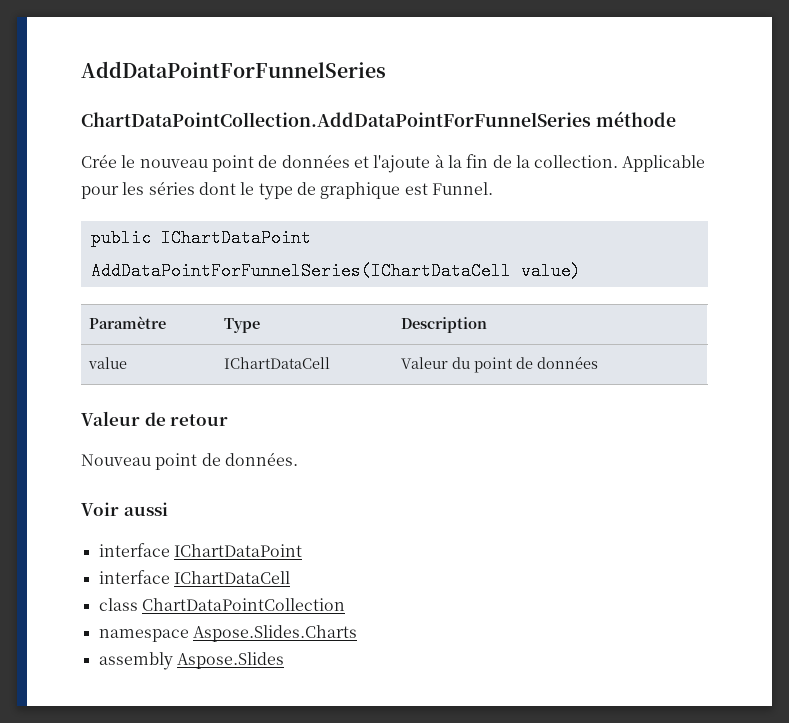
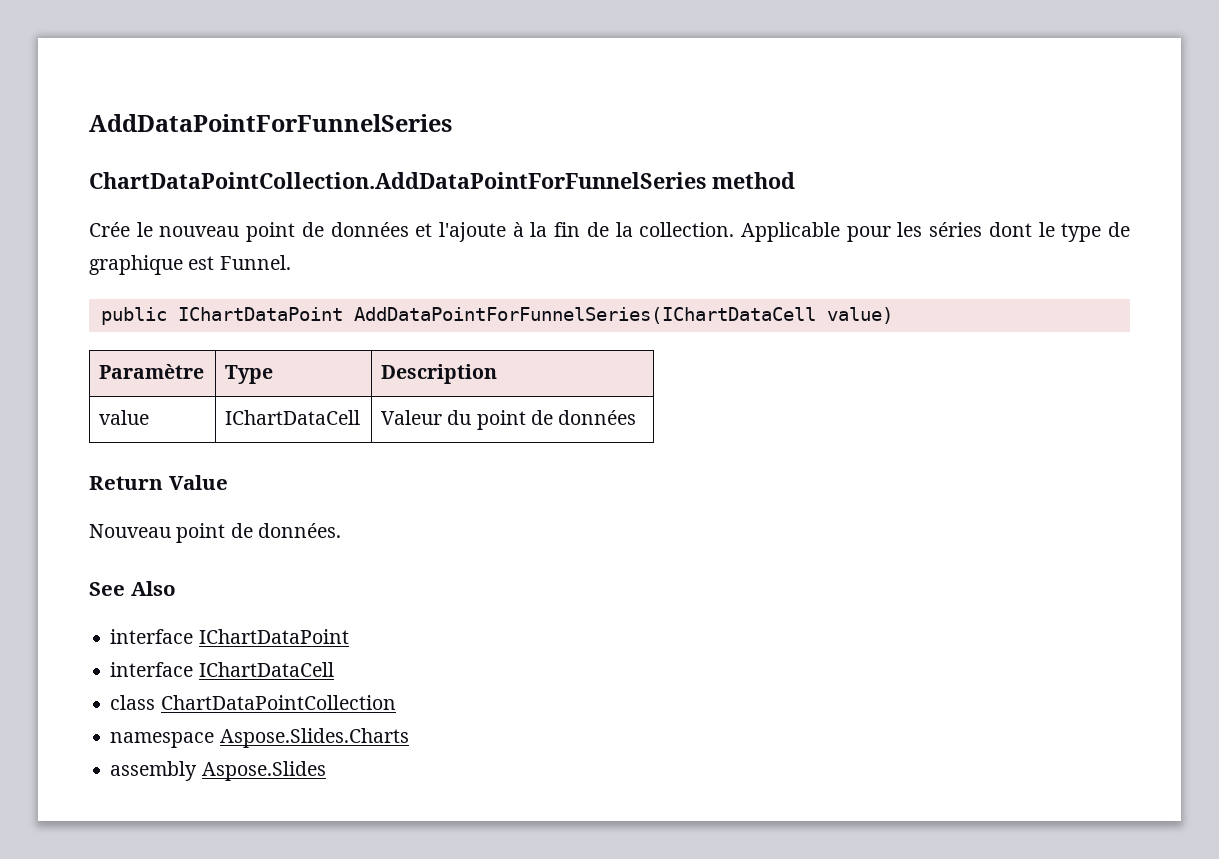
- ChartDataPointCollection.AddDataPointForFunnelSeries méthode
+ ChartDataPointCollection.AddDataPointForFunnelSeries method
- Valeur de retour
+ Return Value
- Voir aussi
+ See Also

